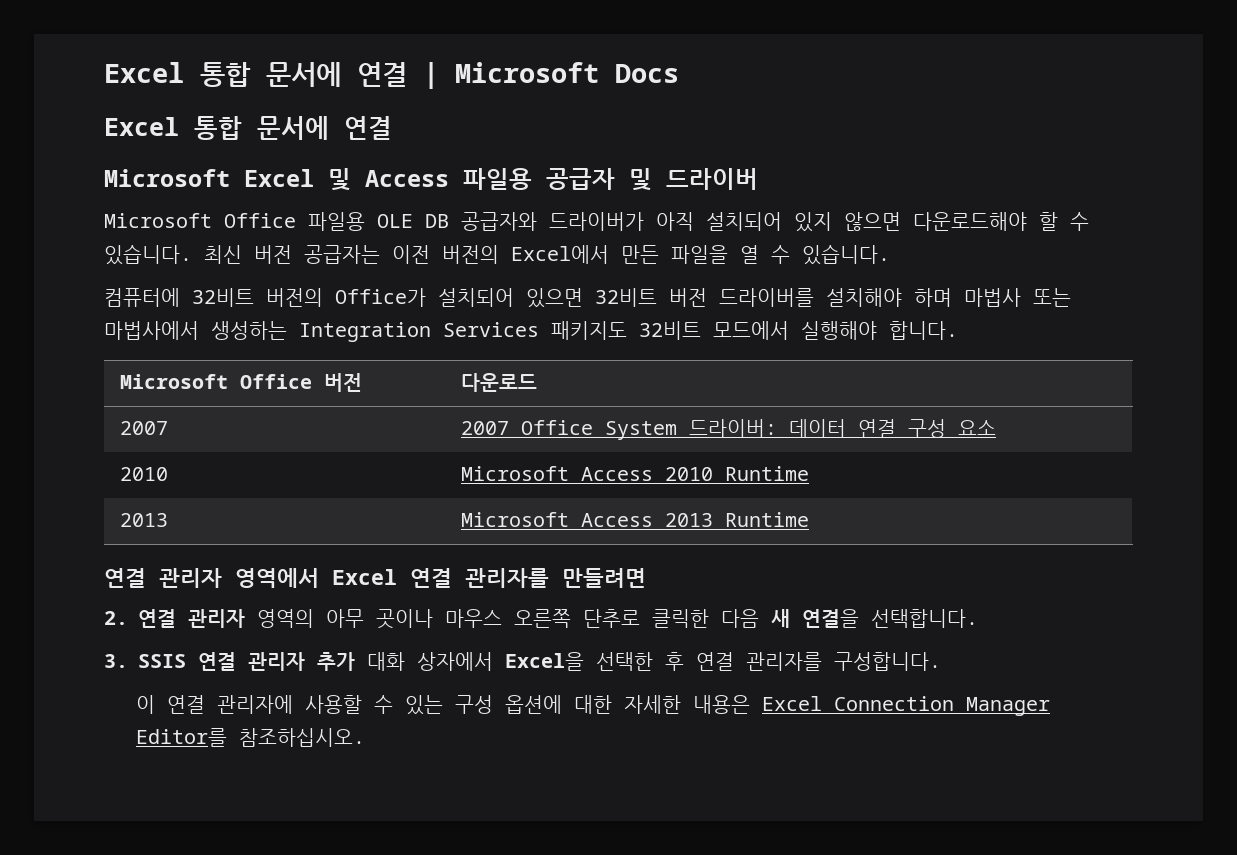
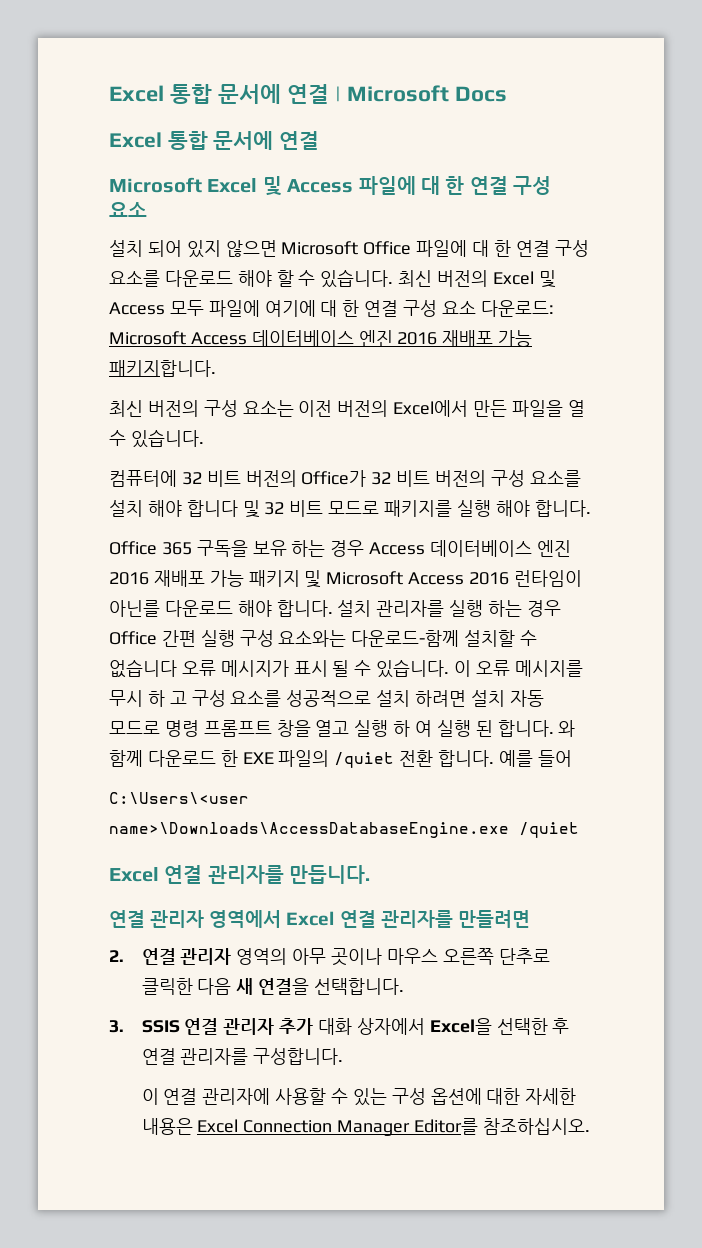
- Microsoft Excel 및 Access 파일용 공급자 및 드라이버
- Microsoft Office 파일용 OLE DB 공급자와 드라이버가 아직 설치되어 있지 않으면 다운로드해야 할 수 있습니다. 최신 버전 공급자는 이전 버전의 Excel에서 만든 파일을 열 수 있습니다.
+ Microsoft Excel 및 Access 파일에 대 한 연결 구성 요소
+ 설치 되어 있지 않으면 Microsoft Office 파일에 대 한 연결 구성 요소를 다운로드 해야 할 수 있습니다. 최신 버전의 Excel 및 Access 모두 파일에 여기에 대 한 연결 구성 요소 다운로드: Microsoft Access 데이터베이스 엔진 2016 재배포 가능 패키지합니다.
+ 최신 버전의 구성 요소는 이전 버전의 Excel에서 만든 파일을 열 수 있습니다.
- 컴퓨터에 32비트 버전의 Office가 설치되어 있으면 32비트 버전 드라이버를 설치해야 하며 마법사 또는 마법사에서 생성하는 Integration Services 패키지도 32비트 모드에서 실행해야 합니다.
- Microsoft Office 버전 | 다운로드
- 2007 | 2007 Office System 드라이버: 데이터 연결 구성 요소
- 2010 | Microsoft Access 2010 Runtime
- 2013 | Microsoft Access 2013 Runtime
+ 컴퓨터에 32 비트 버전의 Office가 32 비트 버전의 구성 요소를 설치 해야 합니다 및 32 비트 모드로 패키지를 실행 해야 합니다.
+ Office 365 구독을 보유 하는 경우 Access 데이터베이스 엔진 2016 재배포 가능 패키지 및 Microsoft Access 2016 런타임이 아닌를 다운로드 해야 합니다. 설치 관리자를 실행 하는 경우 Office 간편 실행 구성 요소와는 다운로드-함께 설치할 수 없습니다 오류 메시지가 표시 될 수 있습니다. 이 오류 메시지를 무시 하 고 구성 요소를 성공적으로 설치 하려면 설치 자동 모드로 명령 프롬프트 창을 열고 실행 하 여 실행 된 합니다. 와 함께 다운로드 한 EXE 파일의 /quiet 전환 합니다. 예를 들어
+ C:\Users\<user name>\Downloads\AccessDatabaseEngine.exe /quiet
+ Excel 연결 관리자를 만듭니다.

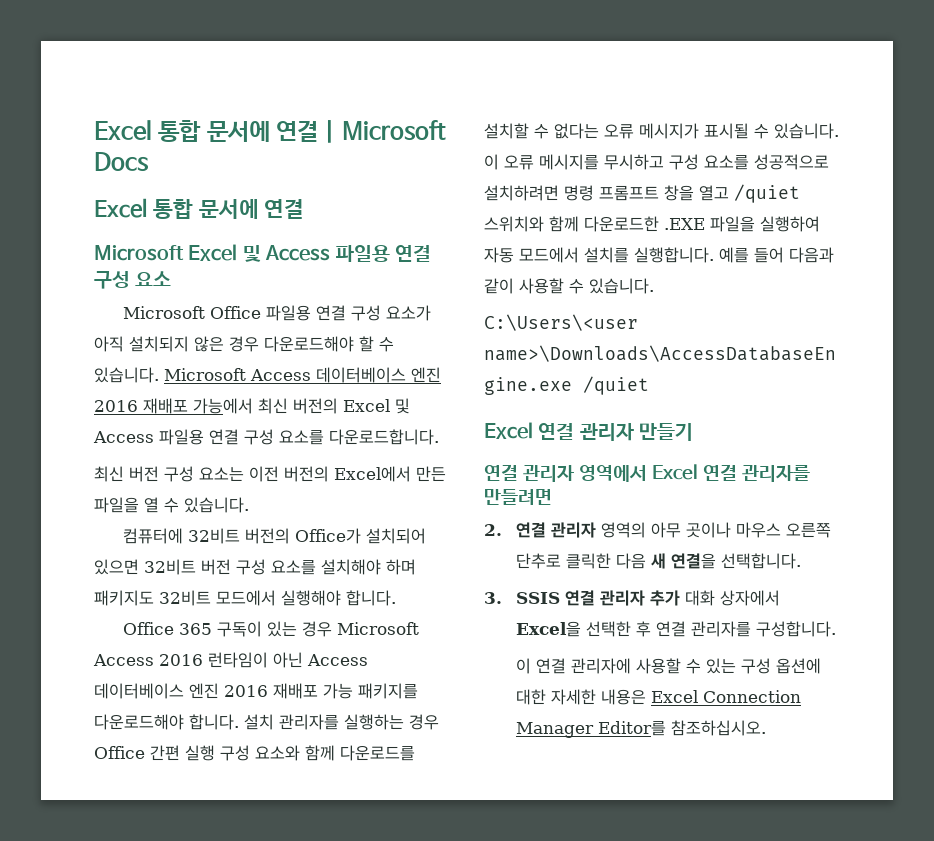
- Microsoft Excel 및 Access 파일에 대 한 연결 구성 요소
+ Microsoft Excel 및 Access 파일용 연결 구성 요소
- 설치 되어 있지 않으면 Microsoft Office 파일에 대 한 연결 구성 요소를 다운로드 해야 할 수 있습니다. 최신 버전의 Excel 및 Access 모두 파일에 여기에 대 한 연결 구성 요소 다운로드: Microsoft Access 데이터베이스 엔진 2016 재배포 가능 패키지합니다.
- 최신 버전의 구성 요소는 이전 버전의 Excel에서 만든 파일을 열 수 있습니다.
+ Microsoft Office 파일용 연결 구성 요소가 아직 설치되지 않은 경우 다운로드해야 할 수 있습니다. Microsoft Access 데이터베이스 엔진 2016 재배포 가능에서 최신 버전의 Excel 및 Access 파일용 연결 구성 요소를 다운로드합니다.
+ 최신 버전 구성 요소는 이전 버전의 Excel에서 만든 파일을 열 수 있습니다.
- 컴퓨터에 32 비트 버전의 Office가 32 비트 버전의 구성 요소를 설치 해야 합니다 및 32 비트 모드로 패키지를 실행 해야 합니다.
- Office 365 구독을 보유 하는 경우 Access 데이터베이스 엔진 2016 재배포 가능 패키지 및 Microsoft Access 2016 런타임이 아닌를 다운로드 해야 합니다.
+ 컴퓨터에 32비트 버전의 Office가 설치되어 있으면 32비트 버전 구성 요소를 설치해야 하며 패키지도 32비트 모드에서 실행해야 합니다.
+ Office 365 구독이 있는 경우 Microsoft Access 2016 런타임이 아닌 Access 데이터베이스 엔진 2016 재배포 가능 패키지를 다운로드해야 합니다.
- 설치 관리자를 실행 하는 경우 Office 간편 실행 구성 요소와는 다운로드-함께 설치할 수 없습니다 오류 메시지가 표시 될 수 있습니다.
+ 설치 관리자를 실행하는 경우 Office 간편 실행 구성 요소와 함께 다운로드를 설치할 수 없다는 오류 메시지가 표시될 수 있습니다.
- 이 오류 메시지를 무시 하 고 구성 요소를 성공적으로 설치 하려면 설치 자동 모드로 명령 프롬프트 창을 열고 실행 하 여 실행 된 합니다. 와 함께 다운로드 한 EXE 파일의 /quiet 전환 합니다. 예를 들어
+ 이 오류 메시지를 무시하고 구성 요소를 성공적으로 설치하려면 명령 프롬프트 창을 열고 /quiet 스위치와 함께 다운로드한 .EXE 파일을 실행하여 자동 모드에서 설치를 실행합니다. 예를 들어 다음과 같이 사용할 수 있습니다.
- Excel 연결 관리자를 만듭니다.
+ Excel 연결 관리자 만들기

